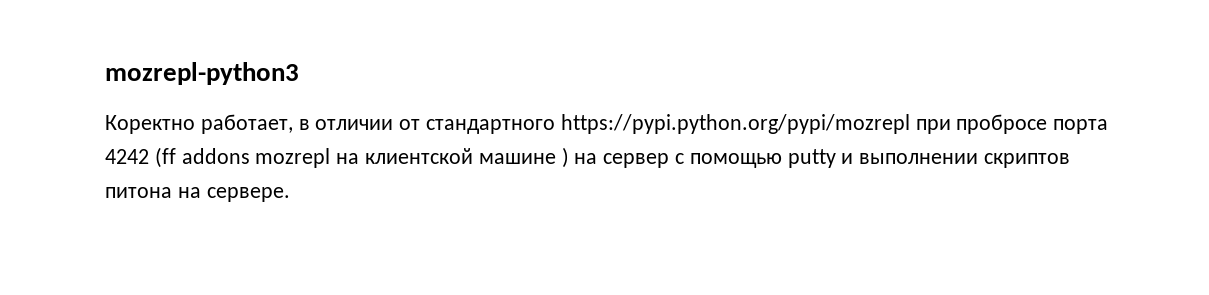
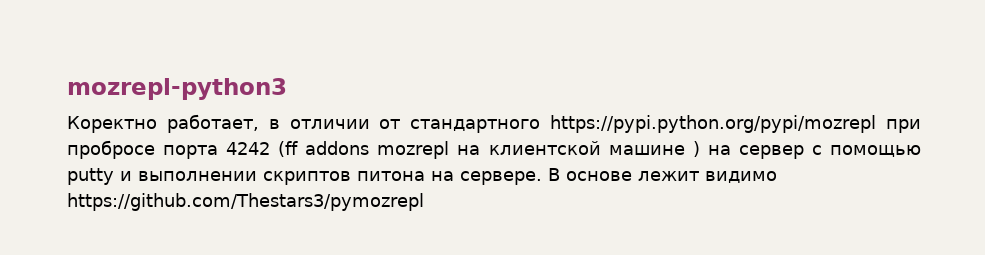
+ В основе лежит видимо https://github.com/Thestars3/pymozrepl

